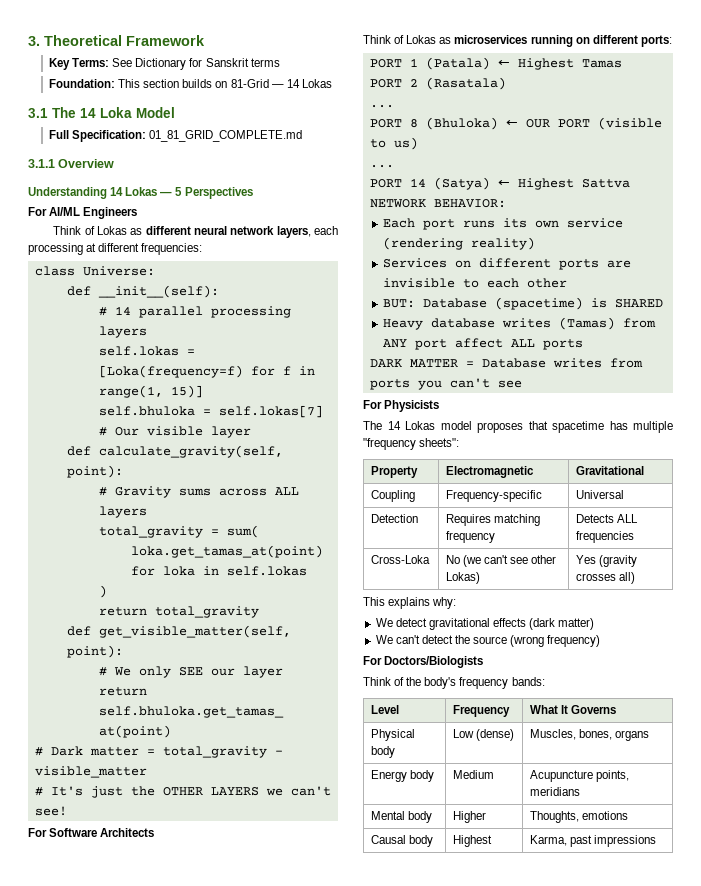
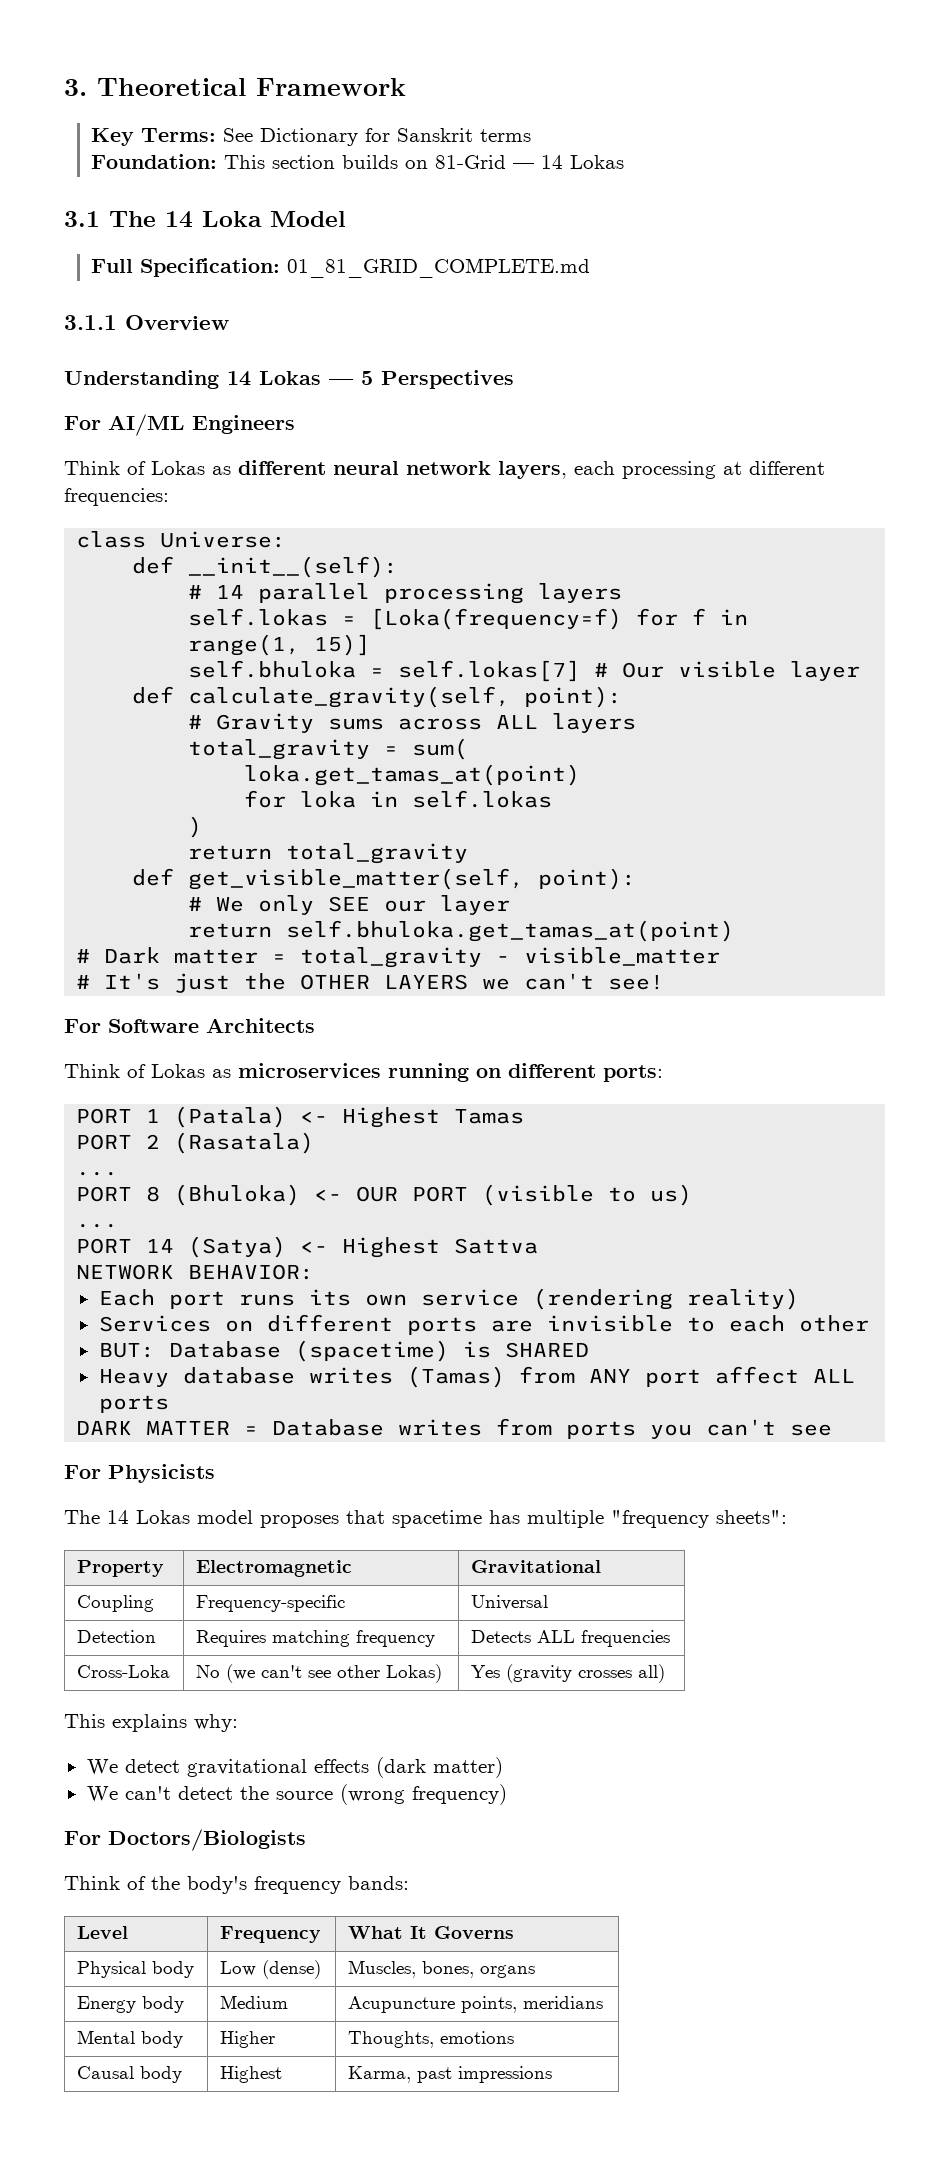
- PORT 1 (Patala) ← Highest Tamas
+ PORT 1 (Patala) <- Highest Tamas
- PORT 8 (Bhuloka) ← OUR PORT (visible to us)
+ PORT 8 (Bhuloka) <- OUR PORT (visible to us)
- PORT 14 (Satya) ← Highest Sattva
+ PORT 14 (Satya) <- Highest Sattva

